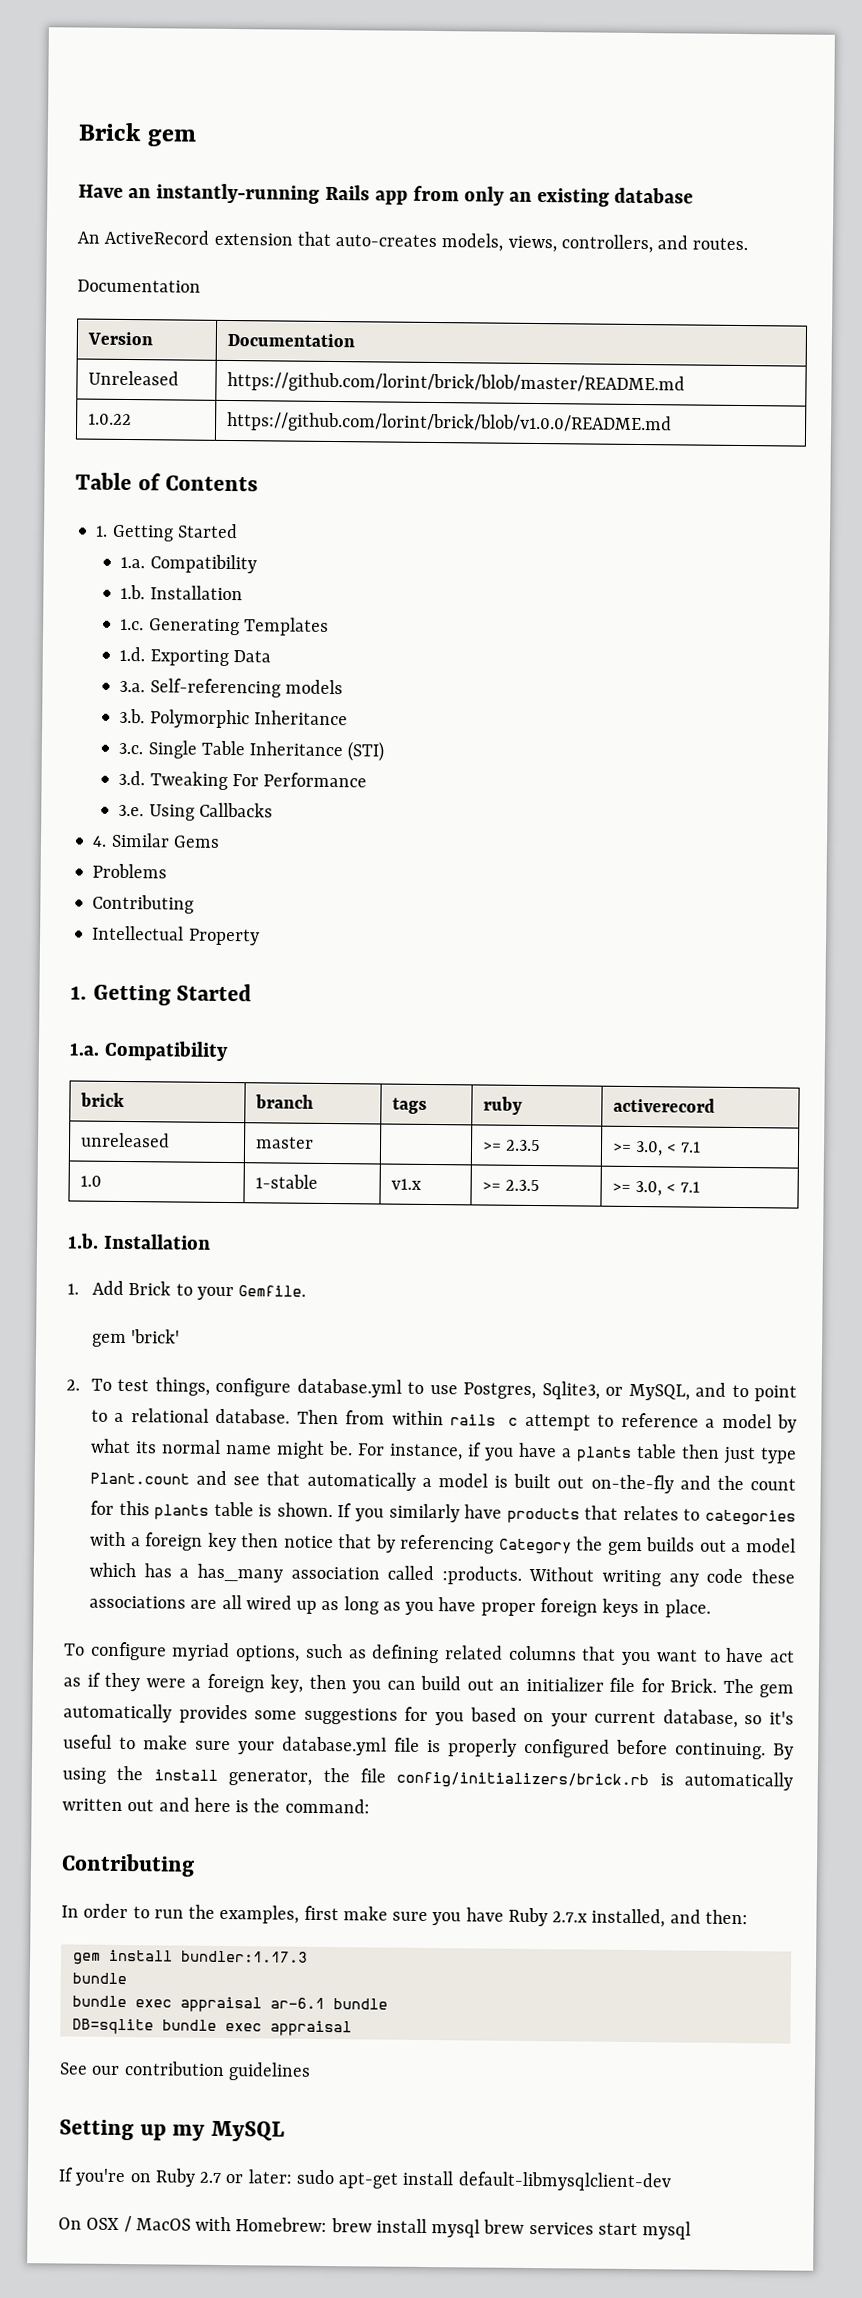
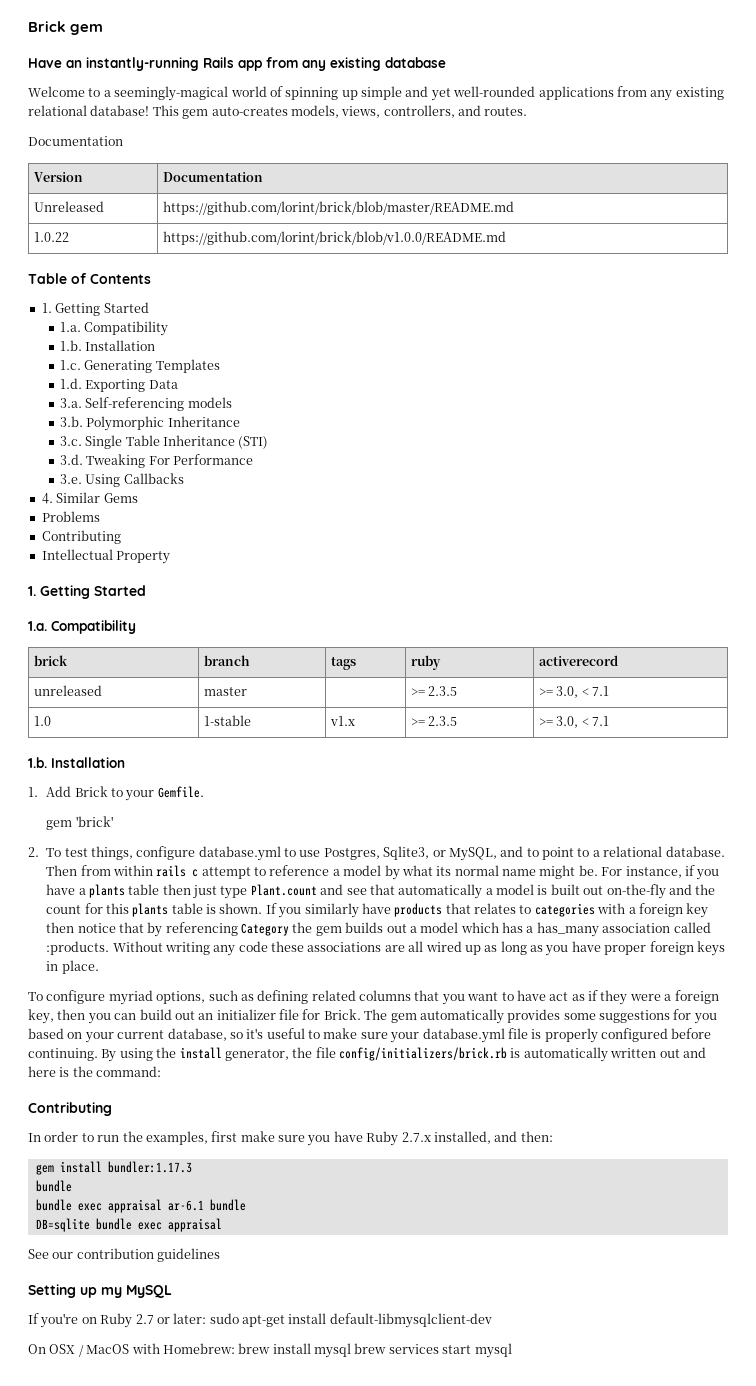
- Have an instantly-running Rails app from only an existing database
+ Have an instantly-running Rails app from any existing database
- An ActiveRecord extension that auto-creates models, views, controllers, and routes.
+ Welcome to a seemingly-magical world of spinning up simple and yet well-rounded applications from any existing relational database! This gem auto-creates models, views, controllers, and routes.

